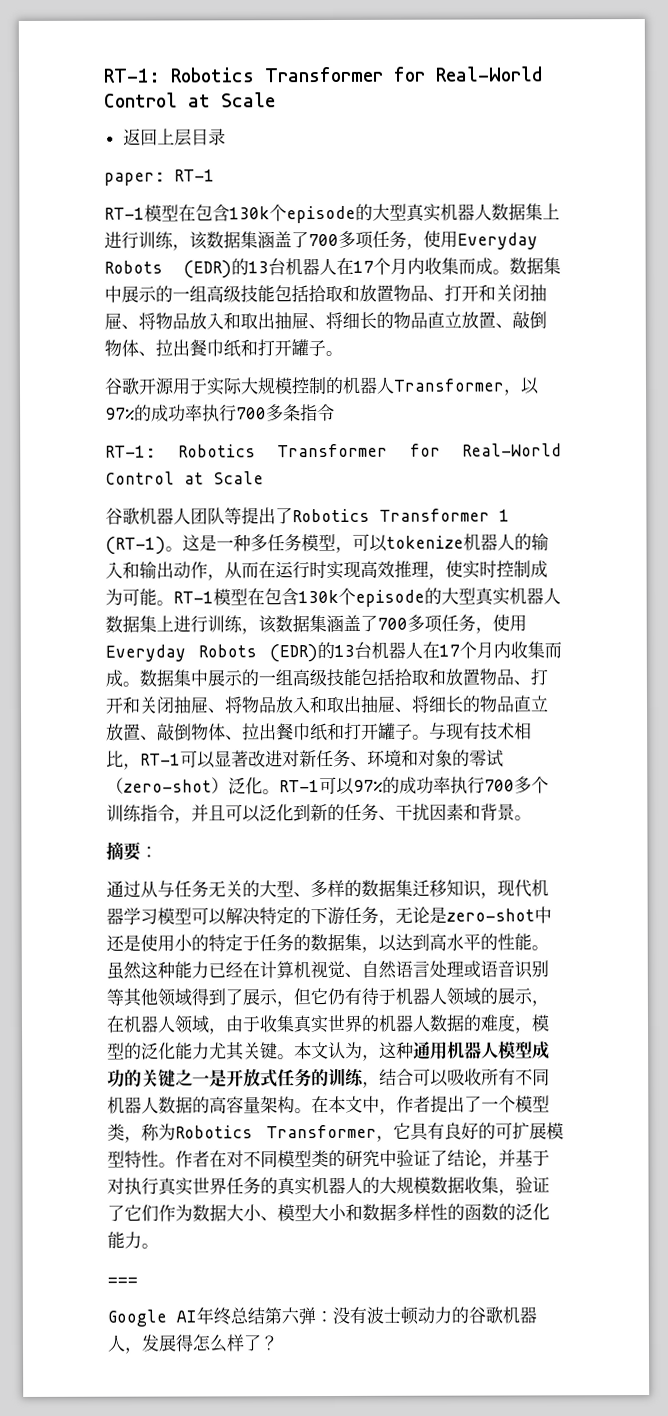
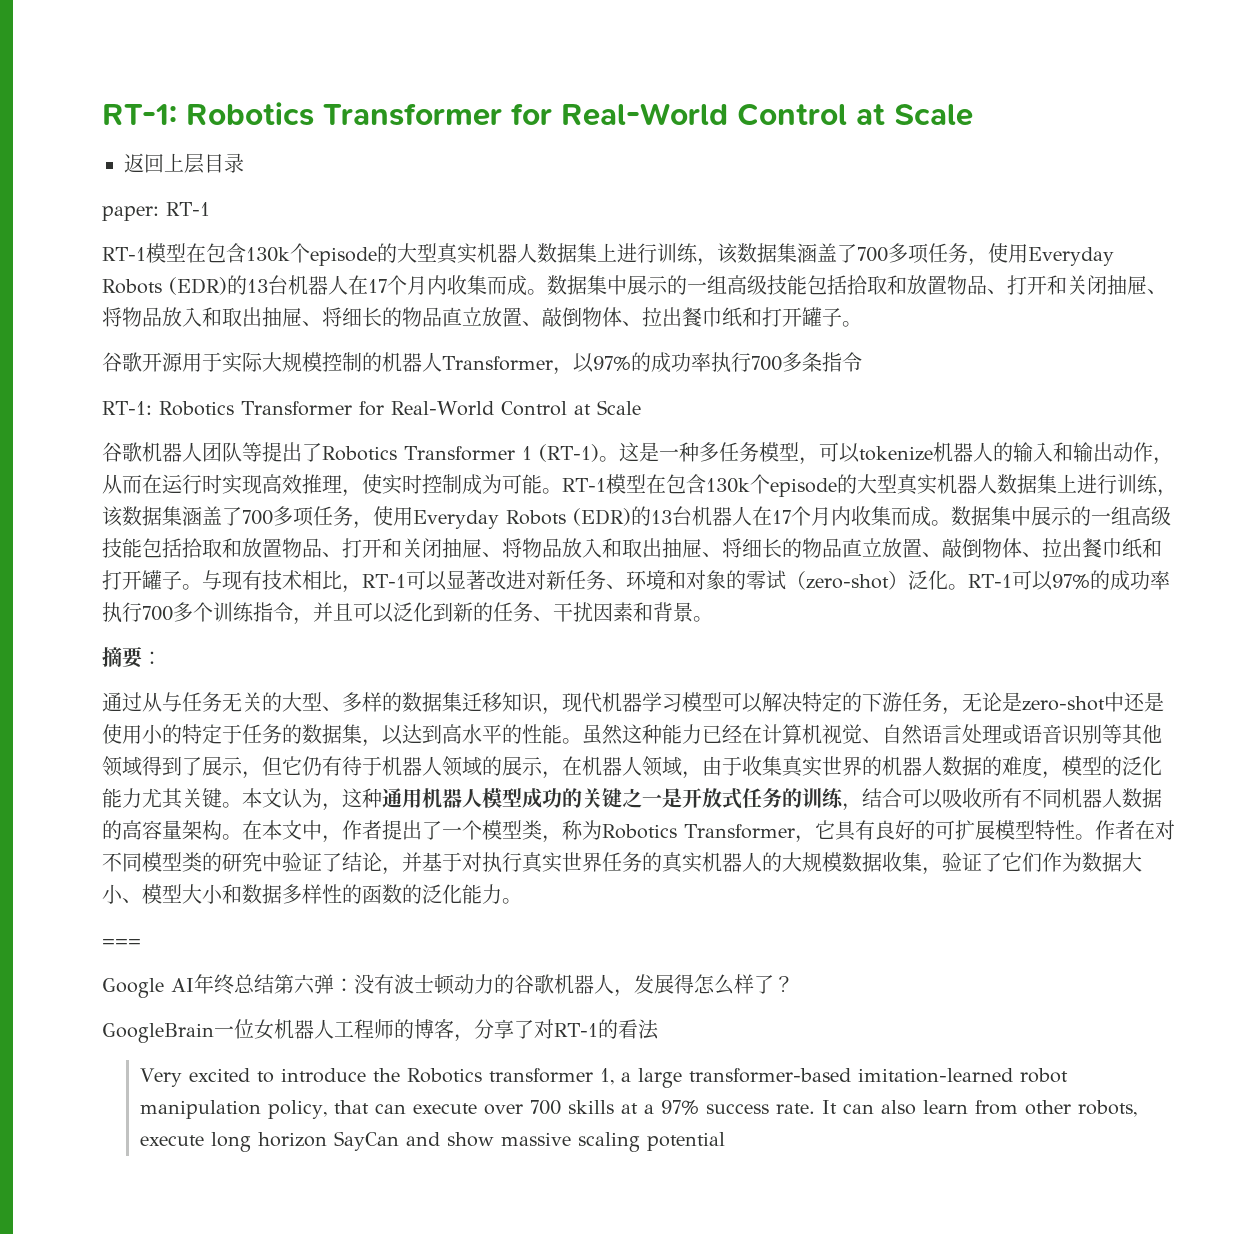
+ GoogleBrain一位女机器人工程师的博客，分享了对RT-1的看法
+ Very excited to introduce the Robotics transformer 1, a large transformer-based imitation-learned robot manipulation policy, that can execute over 700 skills at a 97% success rate. It can also learn from other robots, execute long horizon SayCan and show massive scaling potential

